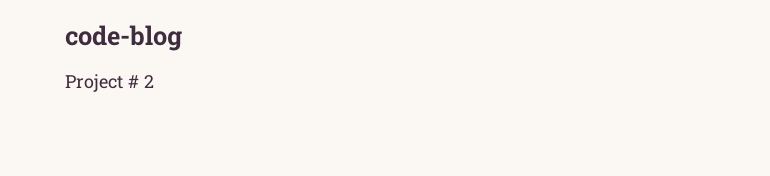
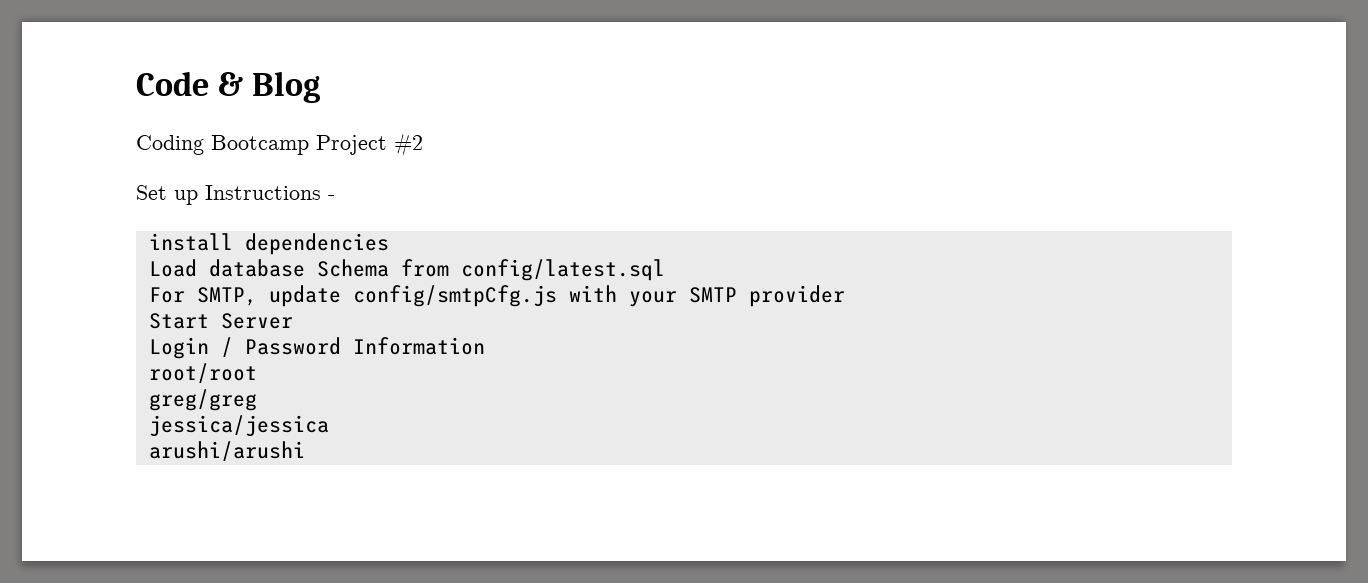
- code-blog
- Project # 2
+ Code & Blog
+ Coding Bootcamp Project #2
+ Set up Instructions -
+ install dependencies
+ Load database Schema from config/latest.sql
+ For SMTP, update config/smtpCfg.js with your SMTP provider
+ Start Server
+ Login / Password Information
+ root/root
+ greg/greg
+ jessica/jessica
+ arushi/arushi

